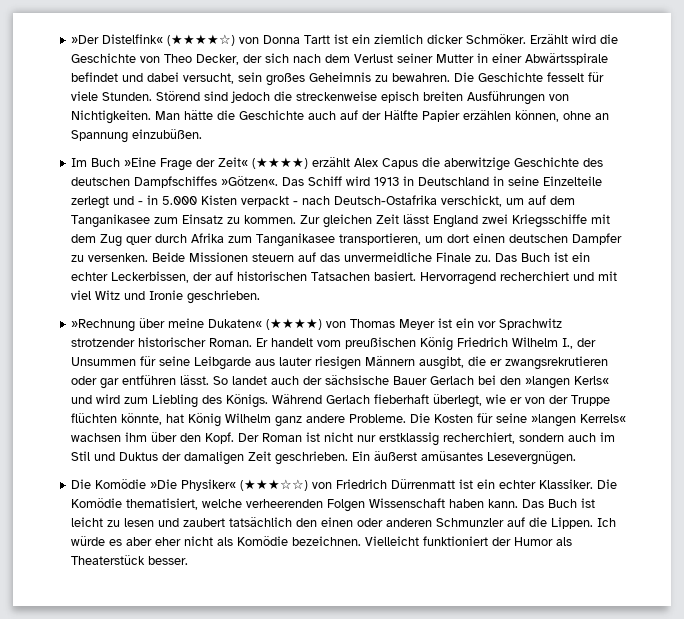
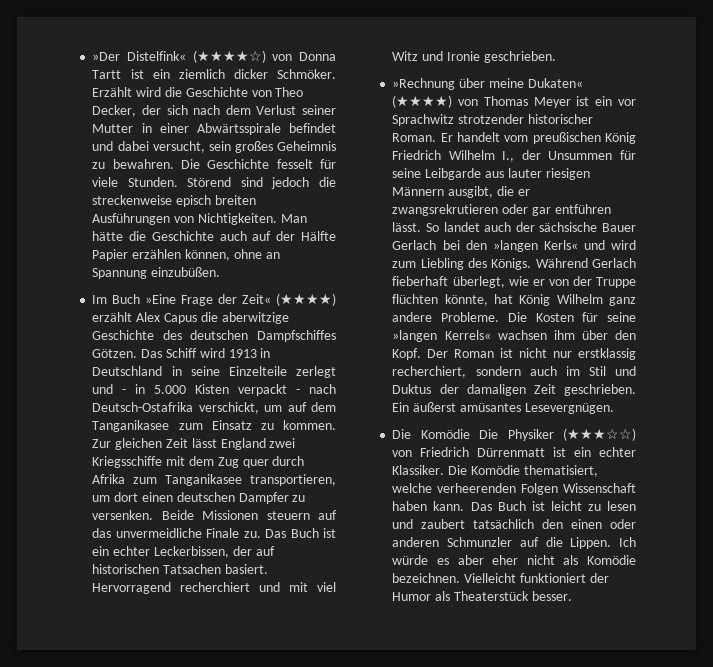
- Im Buch »Eine Frage der Zeit« (★★★★) erzählt Alex Capus die aberwitzige Geschichte des deutschen Dampfschiffes »Götzen«.
+ Im Buch »Eine Frage der Zeit« (★★★★) erzählt Alex Capus die aberwitzige Geschichte des deutschen Dampfschiffes Götzen.
- Die Komödie »Die Physiker« (★★★☆☆) von Friedrich Dürrenmatt ist ein echter Klassiker.
+ Die Komödie Die Physiker (★★★☆☆) von Friedrich Dürrenmatt ist ein echter Klassiker.

